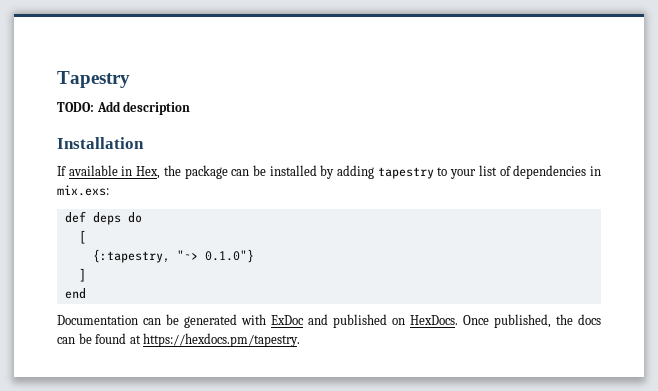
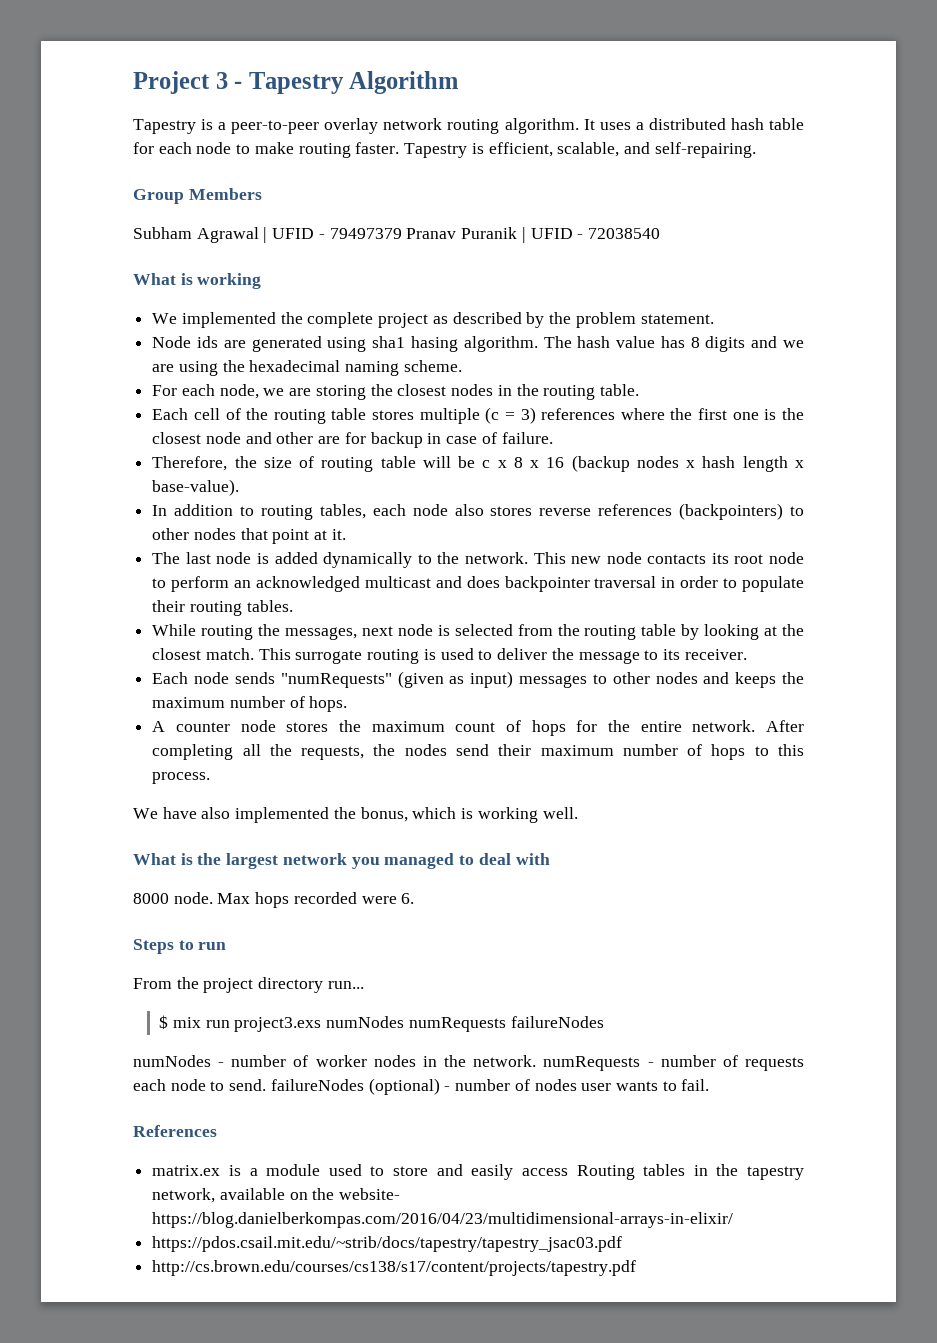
- Tapestry
- TODO: Add description
- Installation
- If available in Hex, the package can be installed by adding tapestry to your list of dependencies in mix.exs:
- def deps do
- [
- {:tapestry, "~> 0.1.0"}
- ]
- end
- Documentation can be generated with ExDoc and published on HexDocs. Once published, the docs can be found at https://hexdocs.pm/tapestry.
+ Project 3 - Tapestry Algorithm
+ Tapestry is a peer-to-peer overlay network routing algorithm. It uses a distributed hash table for each node to make routing faster. Tapestry is efficient, scalable, and self-repairing.
+ Group Members
+ Subham Agrawal | UFID - 79497379 Pranav Puranik | UFID - 72038540
+ What is working
+ We implemented the complete project as described by the problem statement.
+ Node ids are generated using sha1 hasing algorithm. The hash value has 8 digits and we are using the hexadecimal naming scheme.
+ For each node, we are storing the closest nodes in the routing table.
+ Each cell of the routing table stores multiple (c = 3) references where the first one is the closest node and other are for backup in case of failure.
+ Therefore, the size of routing table will be c x 8 x 16 (backup nodes x hash length x base-value).
+ In addition to routing tables, each node also stores reverse references (backpointers) to other nodes that point at it.
+ The last node is added dynamically to the network. This new node contacts its root node to perform an acknowledged multicast and does backpointer traversal in order to populate their routing tables.
+ While routing the messages, next node is selected from the routing table by looking at the closest match. This surrogate routing is used to deliver the message to its receiver.
+ Each node sends "numRequests" (given as input) messages to other nodes and keeps the maximum number of hops.
+ A counter node stores the maximum count of hops for the entire network. After completing all the requests, the nodes send their maximum number of hops to this process.
+ We have also implemented the bonus, which is working well.
+ What is the largest network you managed to deal with
+ 8000 node. Max hops recorded were 6.
+ Steps to run
+ From the project directory run...
+ $ mix run project3.exs numNodes numRequests failureNodes
+ numNodes - number of worker nodes in the network. numRequests - number of requests each node to send. failureNodes (optional) - number of nodes user wants to fail.
+ References
+ matrix.ex is a module used to store and easily access Routing tables in the tapestry network, available on the website- https://blog.danielberkompas.com/2016/04/23/multidimensional-arrays-in-elixir/
+ https://pdos.csail.mit.edu/~strib/docs/tapestry/tapestry_jsac03.pdf
+ http://cs.brown.edu/courses/cs138/s17/content/projects/tapestry.pdf

